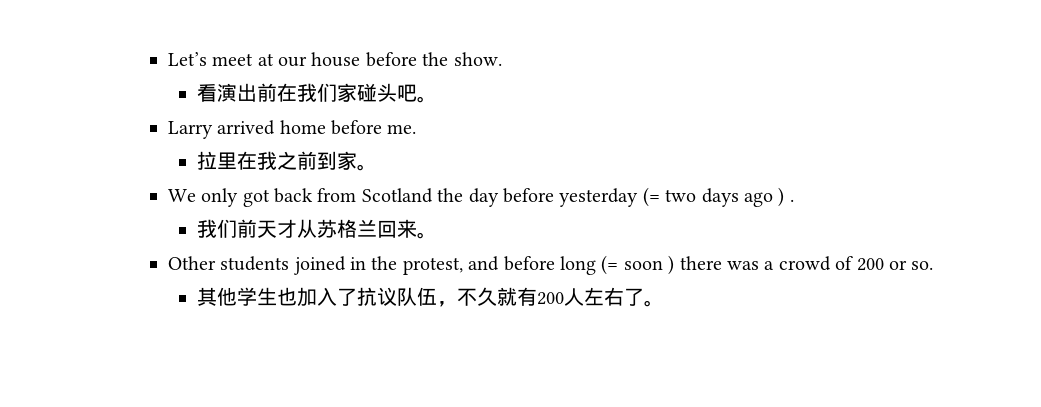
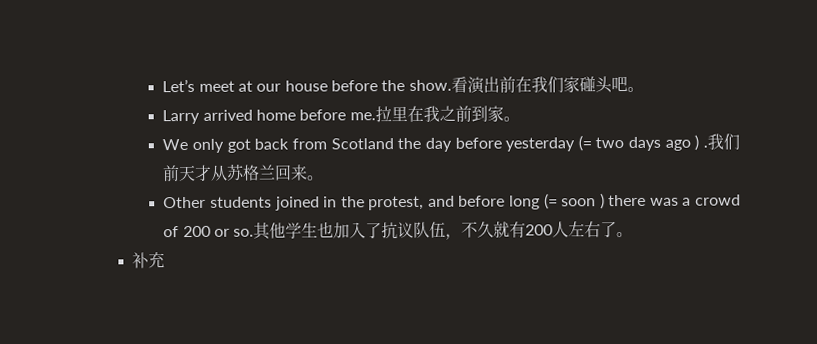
- Let’s meet at our house before the show.
- 看演出前在我们家碰头吧。
+ Let’s meet at our house before the show.看演出前在我们家碰头吧。
- Larry arrived home before me.
- 拉里在我之前到家。
+ Larry arrived home before me.拉里在我之前到家。
- We only got back from Scotland the day before yesterday (= two days ago ) .
- 我们前天才从苏格兰回来。
+ We only got back from Scotland the day before yesterday (= two days ago ) .我们前天才从苏格兰回来。
- Other students joined in the protest, and before long (= soon ) there was a crowd of 200 or so.
- 其他学生也加入了抗议队伍，不久就有200人左右了。
+ Other students joined in the protest, and before long (= soon ) there was a crowd of 200 or so.其他学生也加入了抗议队伍，不久就有200人左右了。
+ 补充

